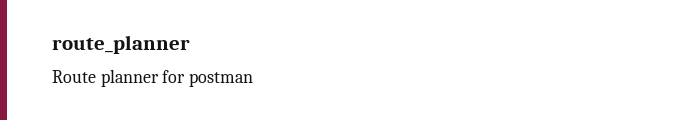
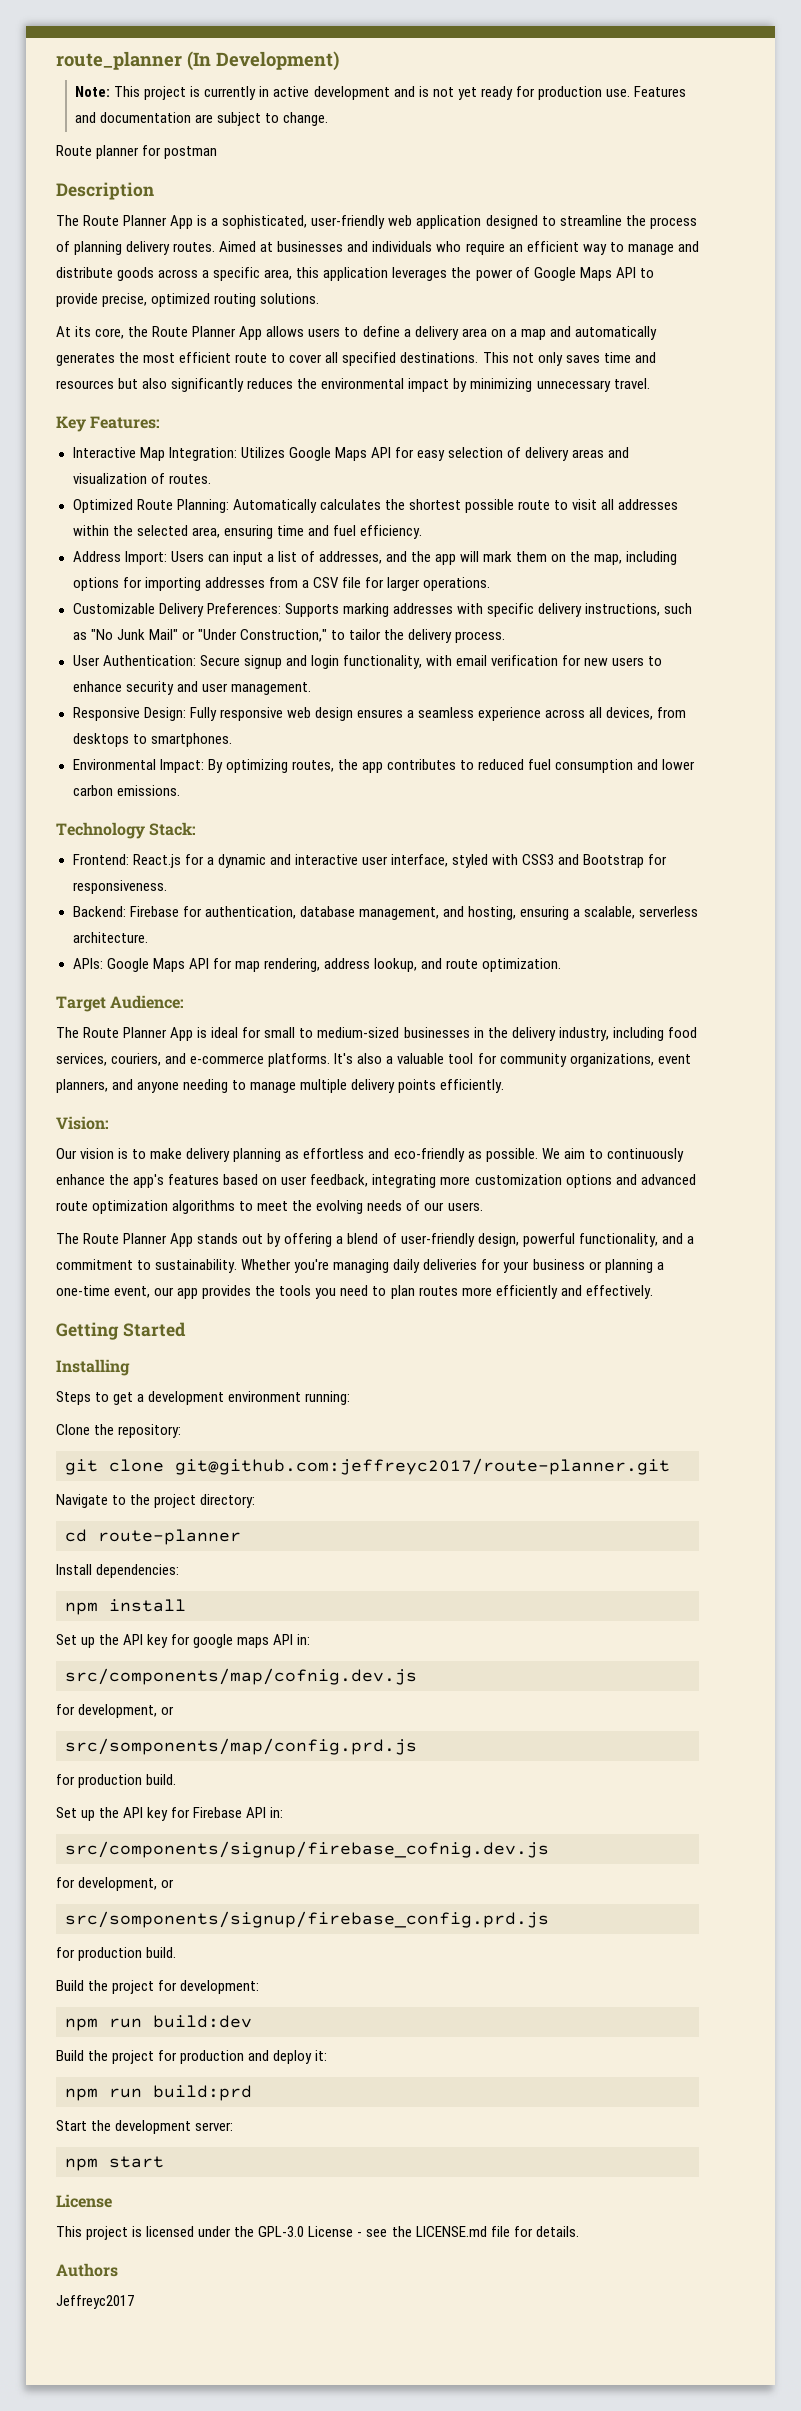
- route_planner
+ route_planner (In Development)
+ Note: This project is currently in active development and is not yet ready for production use. Features and documentation are subject to change.
  Route planner for postman
+ Description
+ The Route Planner App is a sophisticated, user-friendly web application designed to streamline the process of planning delivery routes. Aimed at businesses and individuals who require an efficient way to manage and distribute goods across a specific area, this application leverages the power of Google Maps API to provide precise, optimized routing solutions.
+ At its core, the Route Planner App allows users to define a delivery area on a map and automatically generates the most efficient route to cover all specified destinations. This not only saves time and resources but also significantly reduces the environmental impact by minimizing unnecessary travel.
+ Key Features:
+ Interactive Map Integration: Utilizes Google Maps API for easy selection of delivery areas and visualization of routes.
+ Optimized Route Planning: Automatically calculates the shortest possible route to visit all addresses within the selected area, ensuring time and fuel efficiency.
+ Address Import: Users can input a list of addresses, and the app will mark them on the map, including options for importing addresses from a CSV file for larger operations.
+ Customizable Delivery Preferences: Supports marking addresses with specific delivery instructions, such as "No Junk Mail" or "Under Construction," to tailor the delivery process.
+ User Authentication: Secure signup and login functionality, with email verification for new users to enhance security and user management.
+ Responsive Design: Fully responsive web design ensures a seamless experience across all devices, from desktops to smartphones.
+ Environmental Impact: By optimizing routes, the app contributes to reduced fuel consumption and lower carbon emissions.
+ Technology Stack:
+ Frontend: React.js for a dynamic and interactive user interface, styled with CSS3 and Bootstrap for responsiveness.
+ Backend: Firebase for authentication, database management, and hosting, ensuring a scalable, serverless architecture.
+ APIs: Google Maps API for map rendering, address lookup, and route optimization.
+ Target Audience:
+ The Route Planner App is ideal for small to medium-sized businesses in the delivery industry, including food services, couriers, and e-commerce platforms. It's also a valuable tool for community organizations, event planners, and anyone needing to manage multiple delivery points efficiently.
+ Vision:
+ Our vision is to make delivery planning as effortless and eco-friendly as possible. We aim to continuously enhance the app's features based on user feedback, integrating more customization options and advanced route optimization algorithms to meet the evolving needs of our users.
+ The Route Planner App stands out by offering a blend of user-friendly design, powerful functionality, and a commitment to sustainability. Whether you're managing daily deliveries for your business or planning a one-time event, our app provides the tools you need to plan routes more efficiently and effectively.
+ Getting Started
+ Installing
+ Steps to get a development environment running:
+ Clone the repository:
+ git clone git@github.com:jeffreyc2017/route-planner.git
+ Navigate to the project directory:
+ cd route-planner
+ Install dependencies:
+ npm install
+ Set up the API key for google maps API in:
+ src/components/map/cofnig.dev.js
+ for development, or
+ src/somponents/map/config.prd.js
+ for production build.
+ Set up the API key for Firebase API in:
+ src/components/signup/firebase_cofnig.dev.js
+ for development, or
+ src/somponents/signup/firebase_config.prd.js
+ for production build.
+ Build the project for development:
+ npm run build:dev
+ Build the project for production and deploy it:
+ npm run build:prd
+ Start the development server:
+ npm start
+ License
+ This project is licensed under the GPL-3.0 License - see the LICENSE.md file for details.
+ Authors
+ Jeffreyc2017

